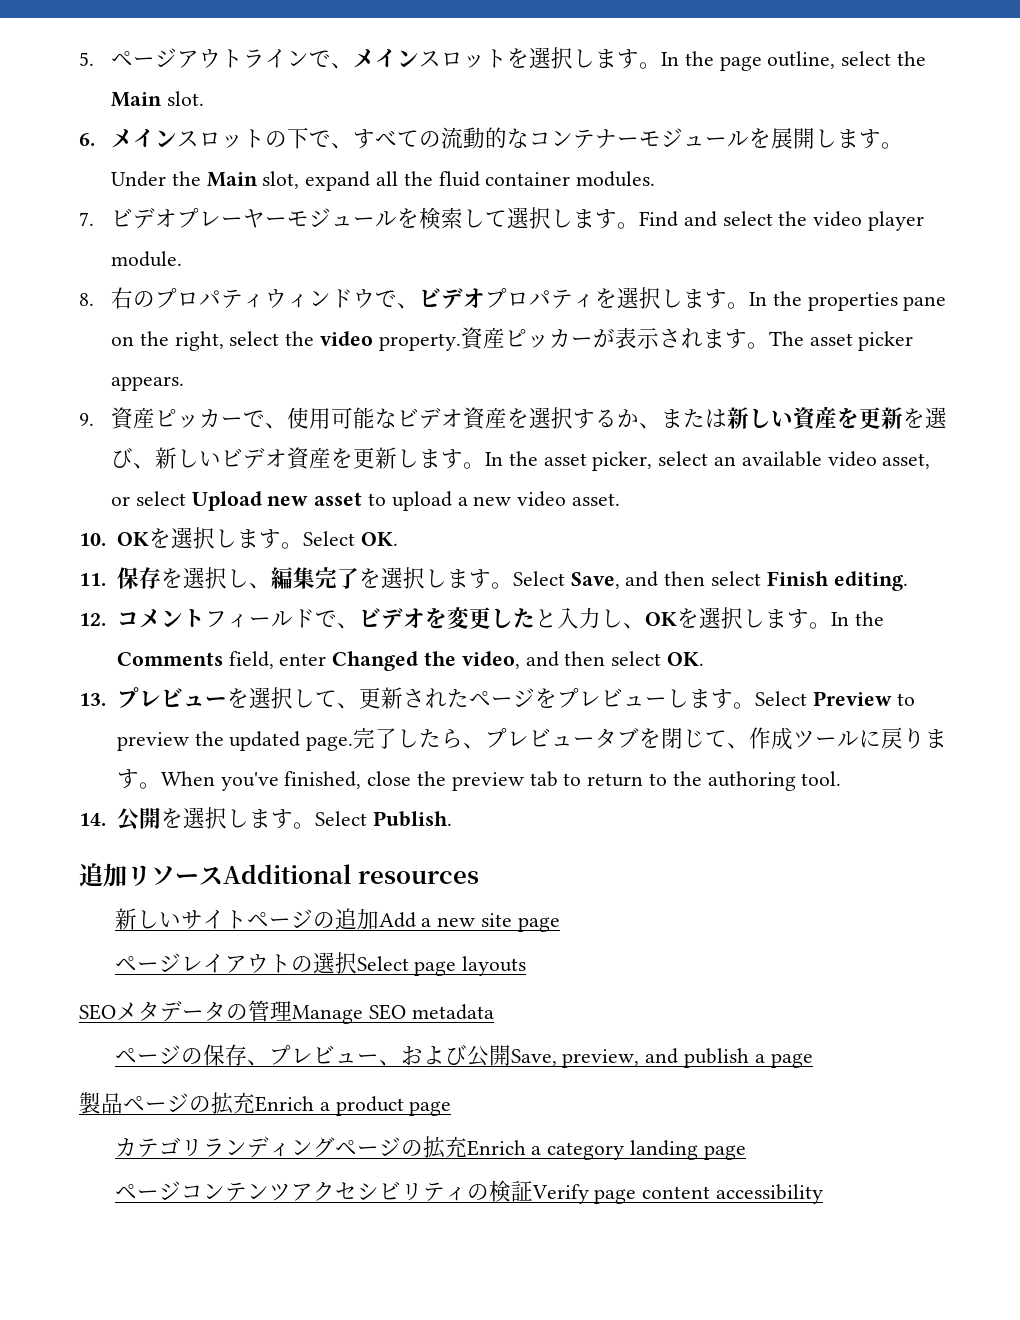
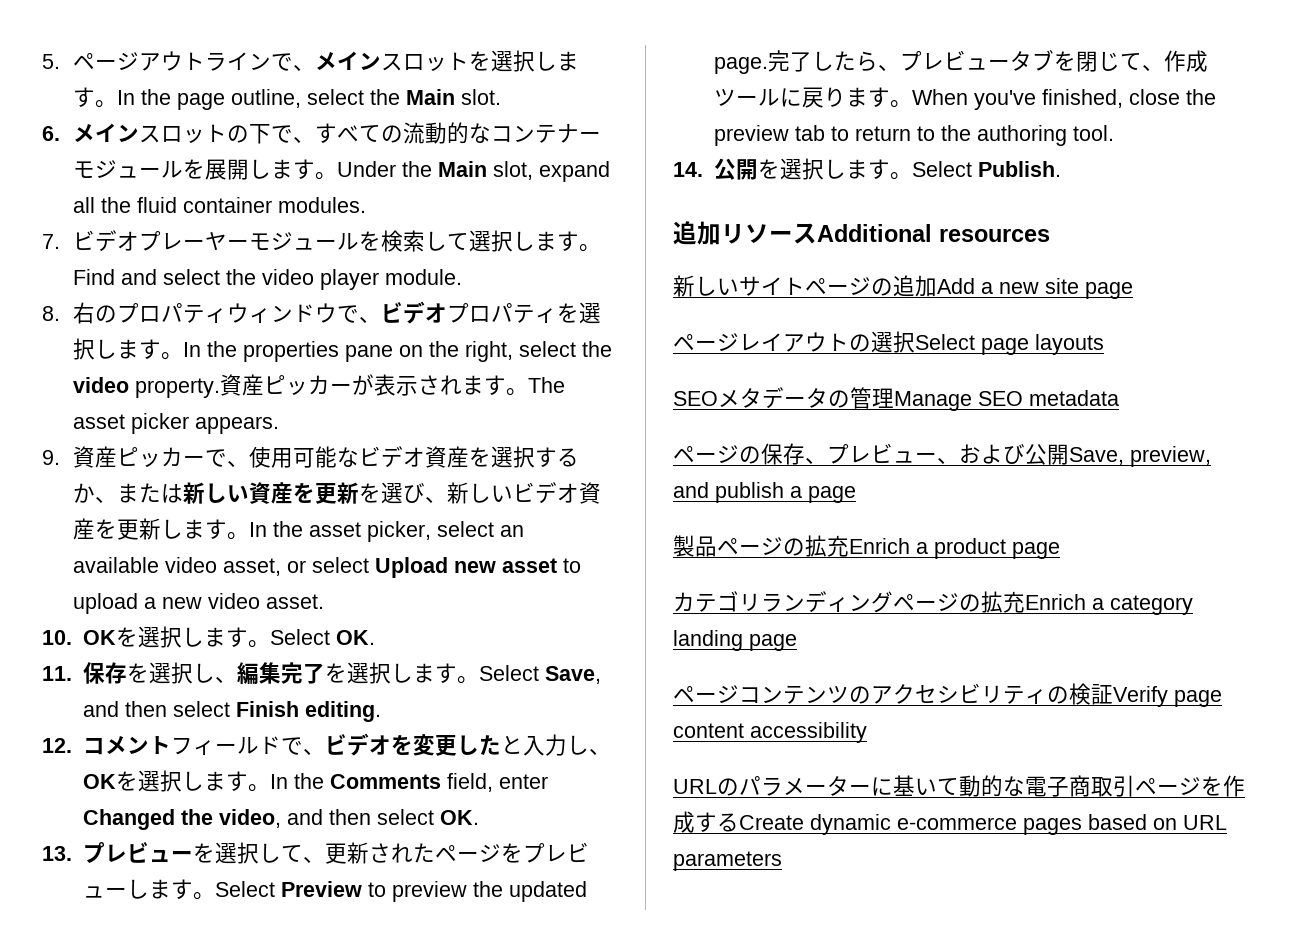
- ページコンテンツアクセシビリティの検証Verify page content accessibility
+ ページコンテンツのアクセシビリティの検証Verify page content accessibility
+ URLのパラメーターに基いて動的な電子商取引ページを作成するCreate dynamic e-commerce pages based on URL parameters

